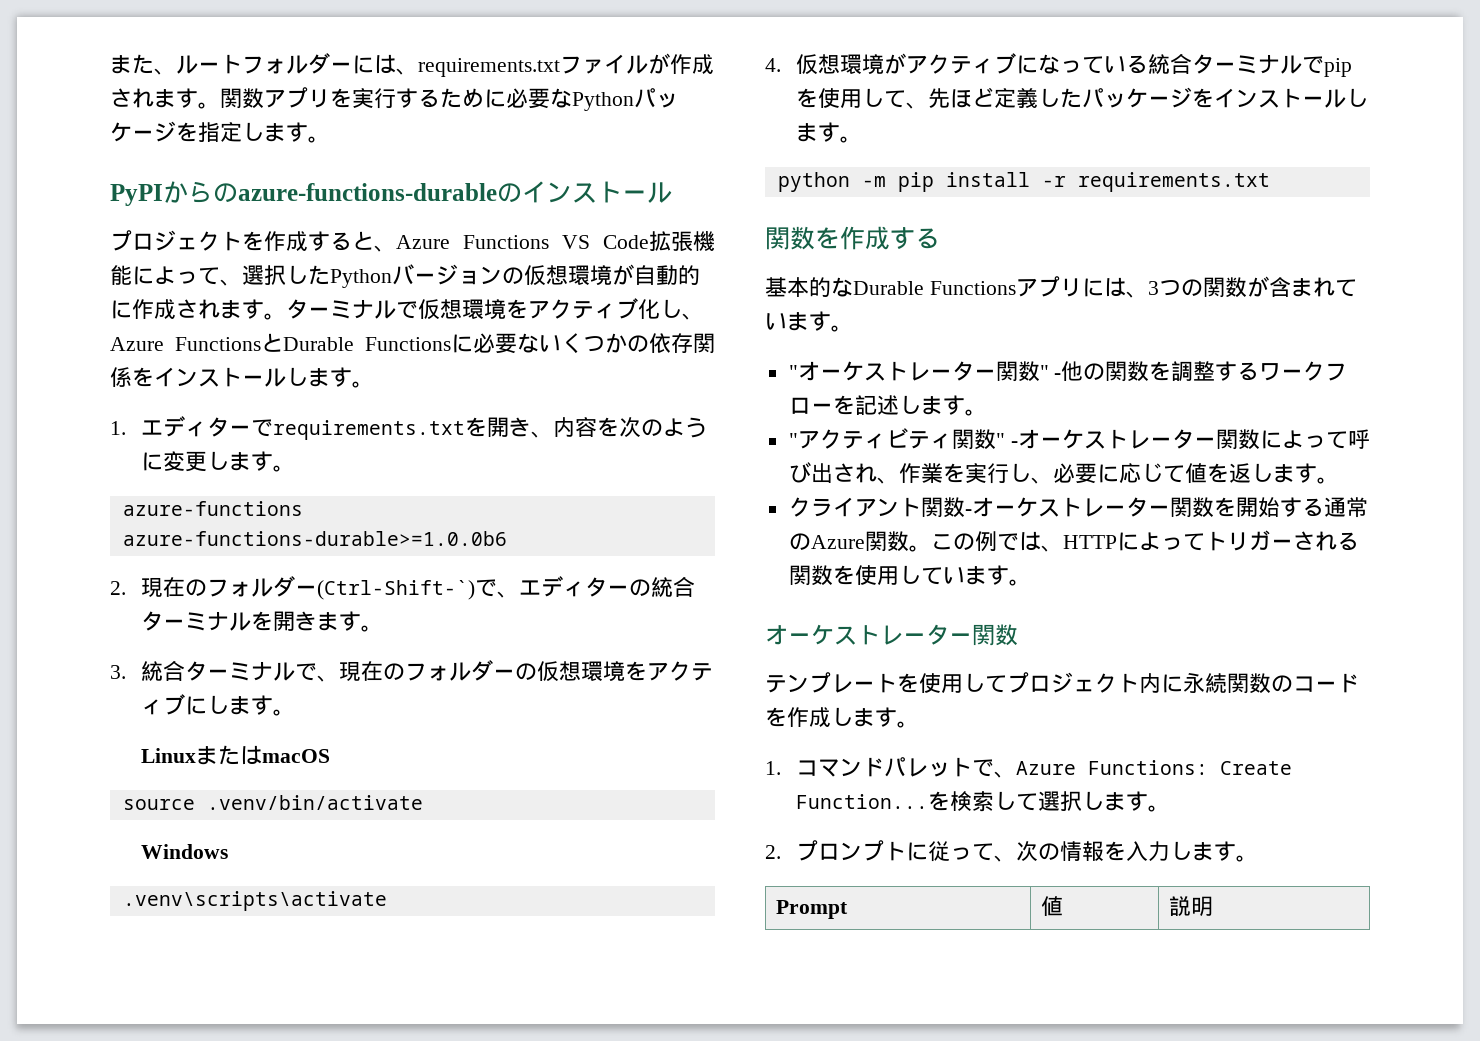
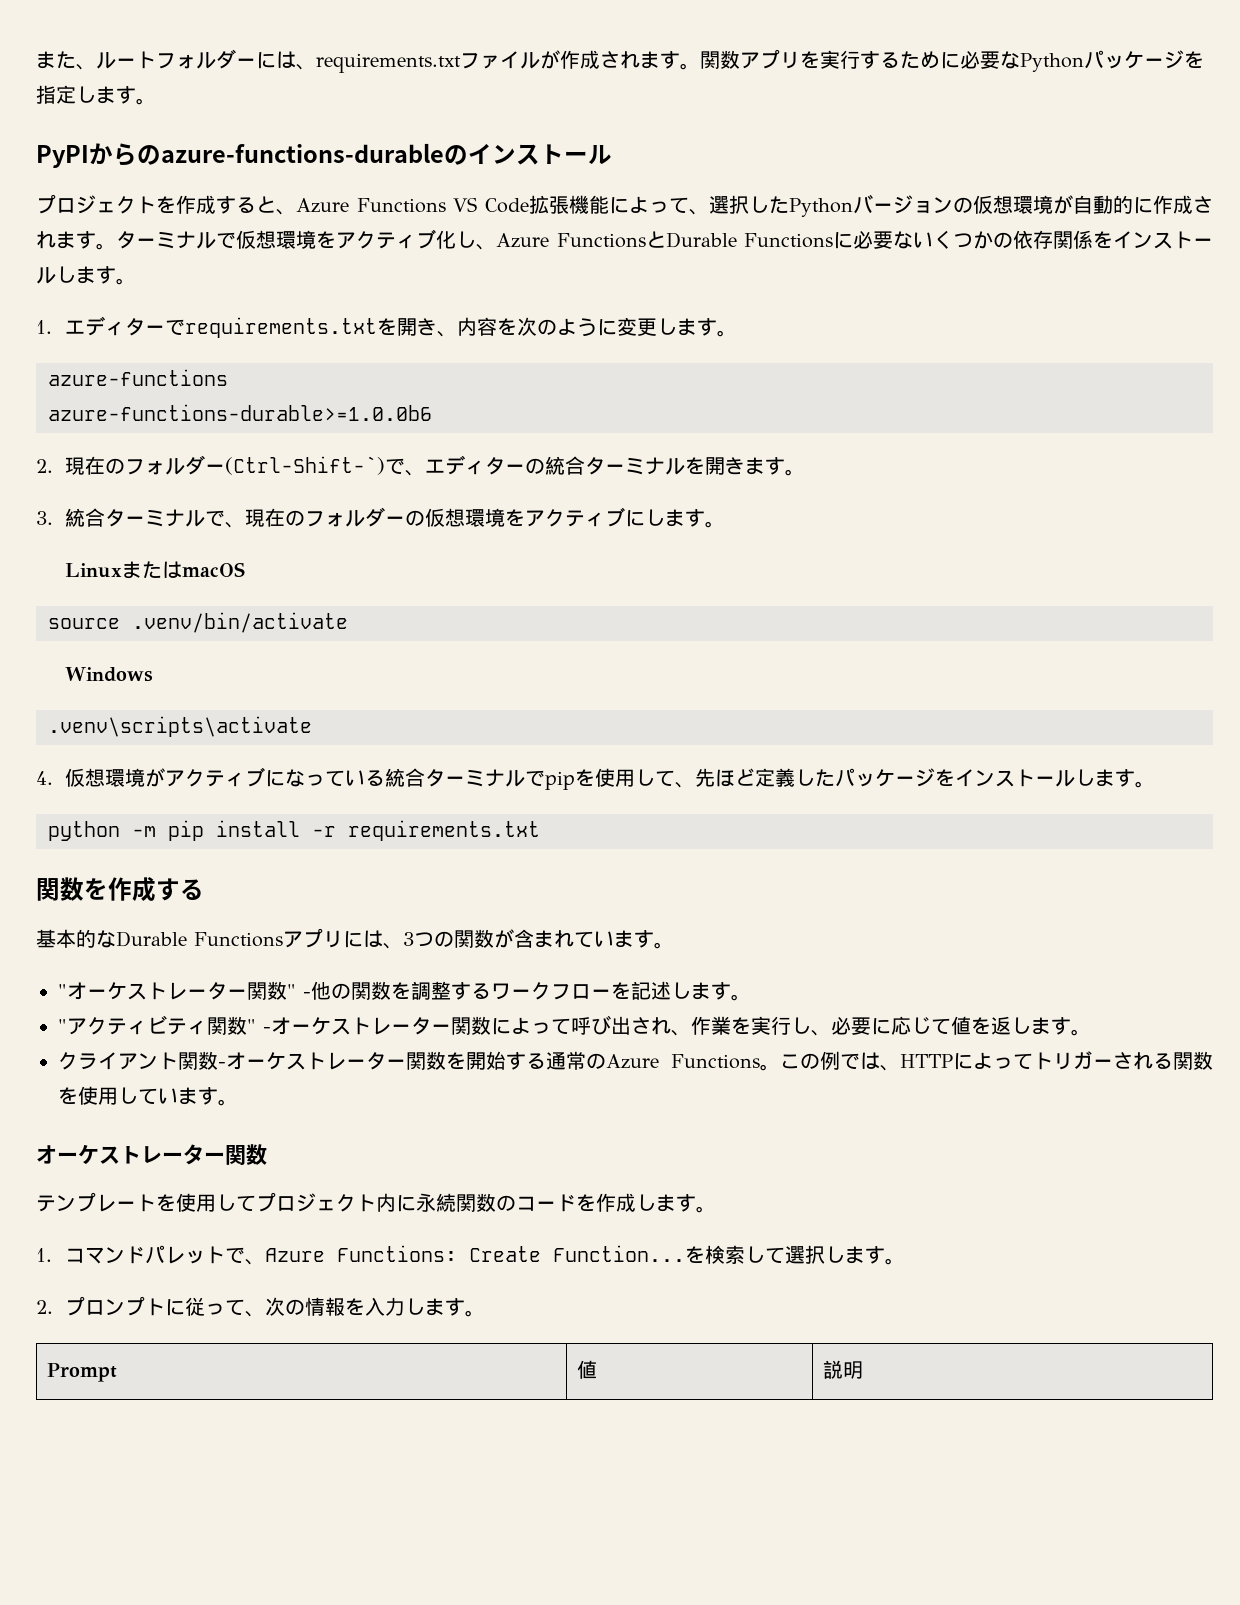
- クライアント関数-オーケストレーター関数を開始する通常のAzure関数。
+ クライアント関数-オーケストレーター関数を開始する通常のAzure Functions。

